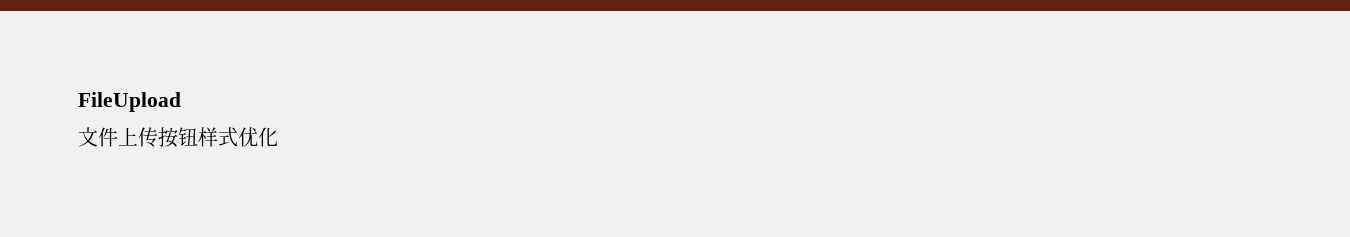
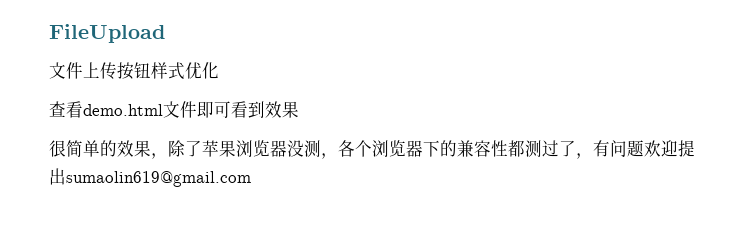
+ 查看demo.html文件即可看到效果
+ 很简单的效果，除了苹果浏览器没测，各个浏览器下的兼容性都测过了，有问题欢迎提出sumaolin619@gmail.com

